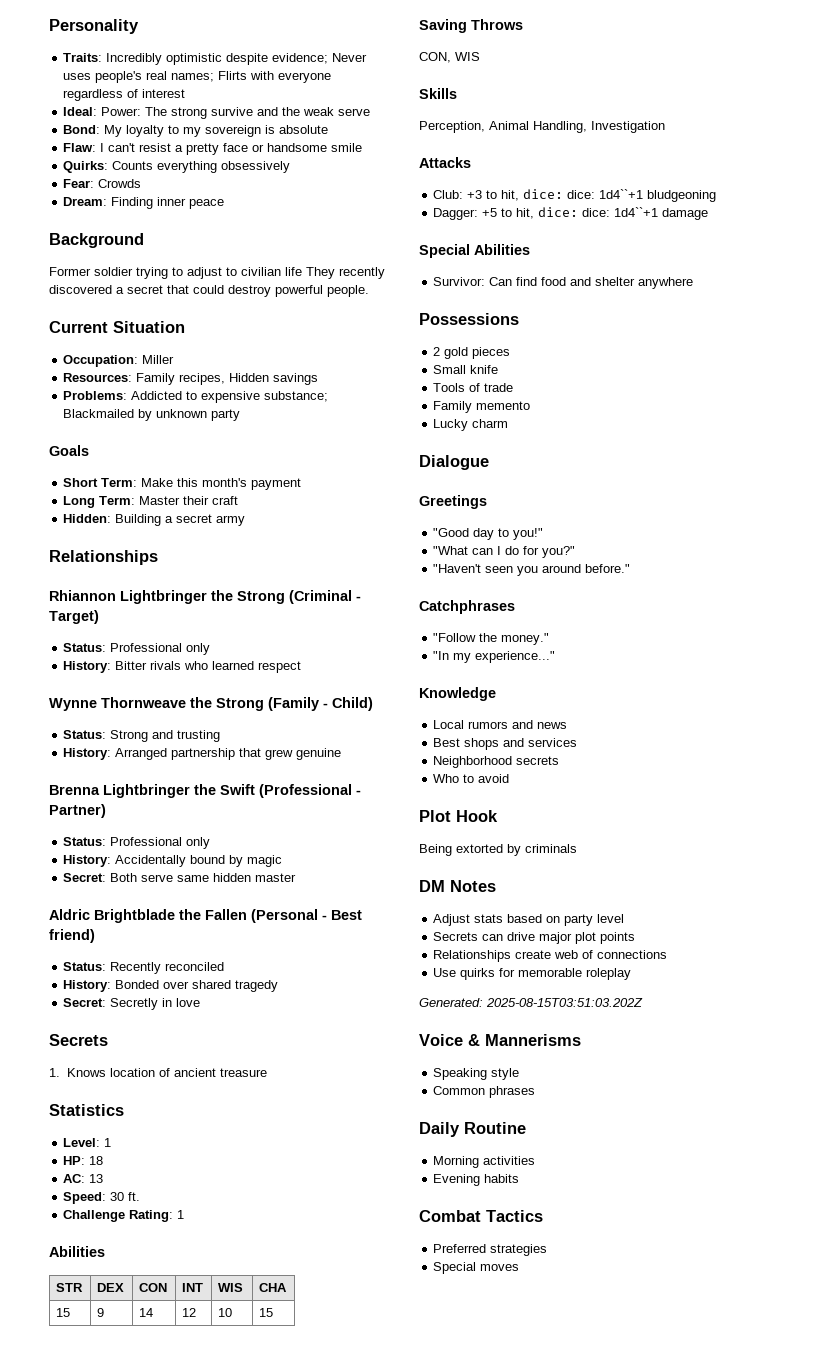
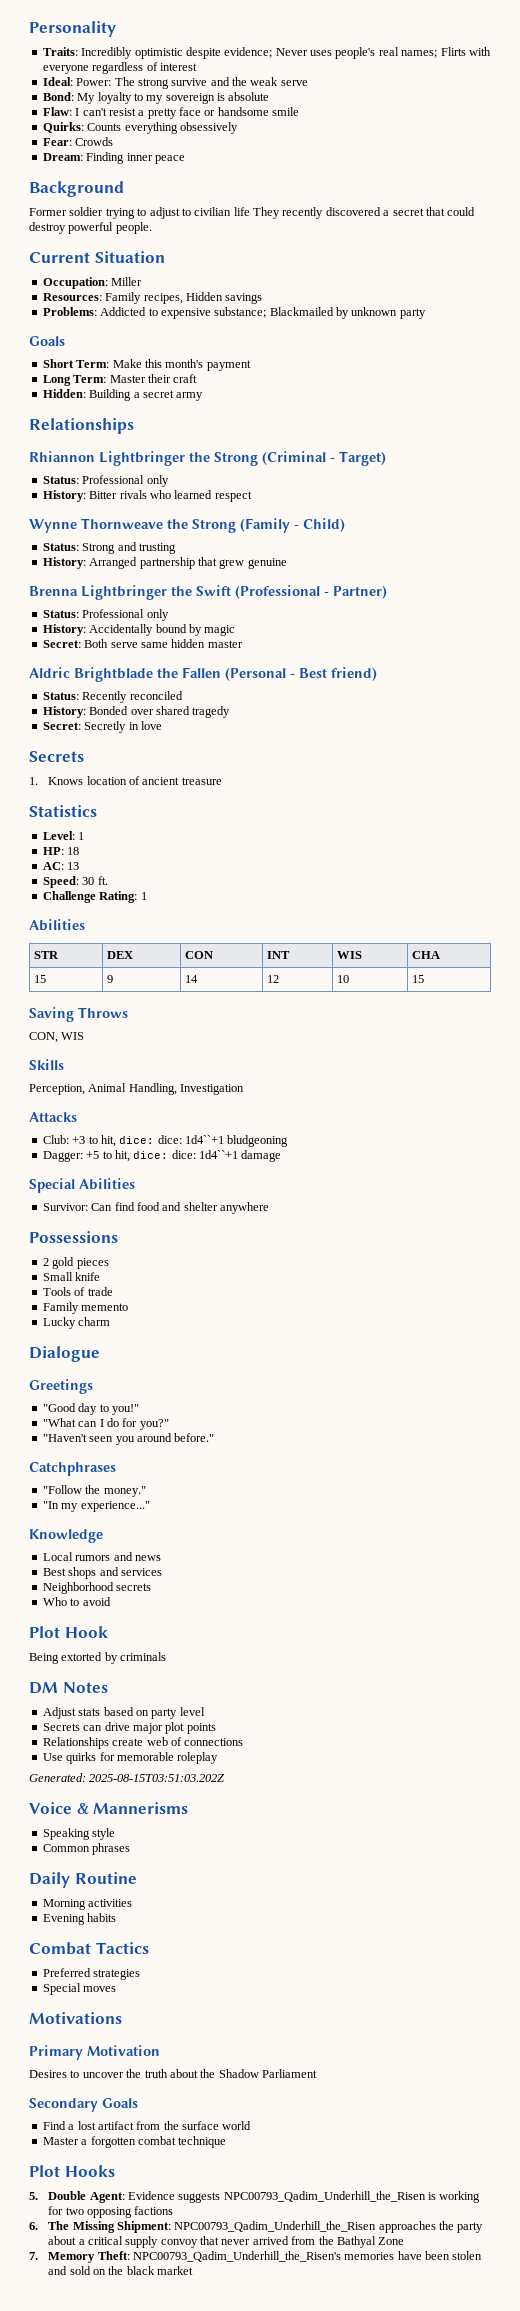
+ Motivations
+ Primary Motivation
+ Desires to uncover the truth about the Shadow Parliament
+ Secondary Goals
+ Find a lost artifact from the surface world
+ Master a forgotten combat technique
+ Plot Hooks
+ 5. Double Agent: Evidence suggests NPC00793_Qadim_Underhill_the_Risen is working for two opposing factions
+ 6. The Missing Shipment: NPC00793_Qadim_Underhill_the_Risen approaches the party about a critical supply convoy that never arrived from the Bathyal Zone
+ 7. Memory Theft: NPC00793_Qadim_Underhill_the_Risen's memories have been stolen and sold on the black market

